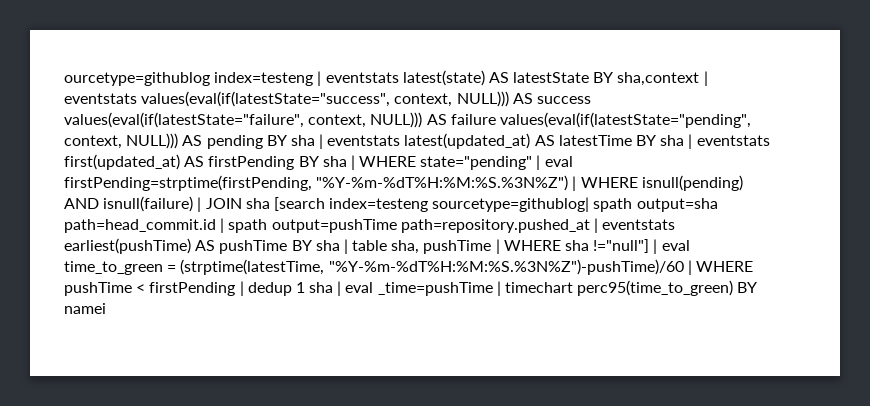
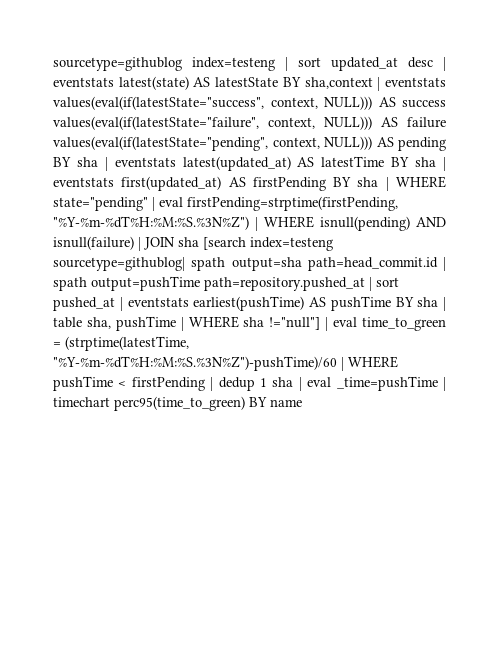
- ourcetype=githublog index=testeng | eventstats latest(state) AS latestState BY sha,context | eventstats values(eval(if(latestState="success", context, NULL))) AS success values(eval(if(latestState="failure", context, NULL))) AS failure values(eval(if(latestState="pending", context, NULL))) AS pending BY sha | eventstats latest(updated_at) AS latestTime BY sha | eventstats first(updated_at) AS firstPending BY sha | WHERE state="pending" | eval firstPending=strptime(firstPending, "%Y-%m-%dT%H:%M:%S.%3N%Z") | WHERE isnull(pending) AND isnull(failure) | JOIN sha [search index=testeng sourcetype=githublog| spath output=sha path=head_commit.id | spath output=pushTime path=repository.pushed_at | eventstats earliest(pushTime) AS pushTime BY sha | table sha, pushTime | WHERE sha !="null"] | eval time_to_green = (strptime(latestTime, "%Y-%m-%dT%H:%M:%S.%3N%Z")-pushTime)/60 | WHERE pushTime < firstPending | dedup 1 sha | eval _time=pushTime | timechart perc95(time_to_green) BY namei
+ sourcetype=githublog index=testeng | sort updated_at desc | eventstats latest(state) AS latestState BY sha,context | eventstats values(eval(if(latestState="success", context, NULL))) AS success values(eval(if(latestState="failure", context, NULL))) AS failure values(eval(if(latestState="pending", context, NULL))) AS pending BY sha | eventstats latest(updated_at) AS latestTime BY sha | eventstats first(updated_at) AS firstPending BY sha | WHERE state="pending" | eval firstPending=strptime(firstPending, "%Y-%m-%dT%H:%M:%S.%3N%Z") | WHERE isnull(pending) AND isnull(failure) | JOIN sha [search index=testeng sourcetype=githublog| spath output=sha path=head_commit.id | spath output=pushTime path=repository.pushed_at | sort pushed_at | eventstats earliest(pushTime) AS pushTime BY sha | table sha, pushTime | WHERE sha !="null"] | eval time_to_green = (strptime(latestTime, "%Y-%m-%dT%H:%M:%S.%3N%Z")-pushTime)/60 | WHERE pushTime < firstPending | dedup 1 sha | eval _time=pushTime | timechart perc95(time_to_green) BY name

